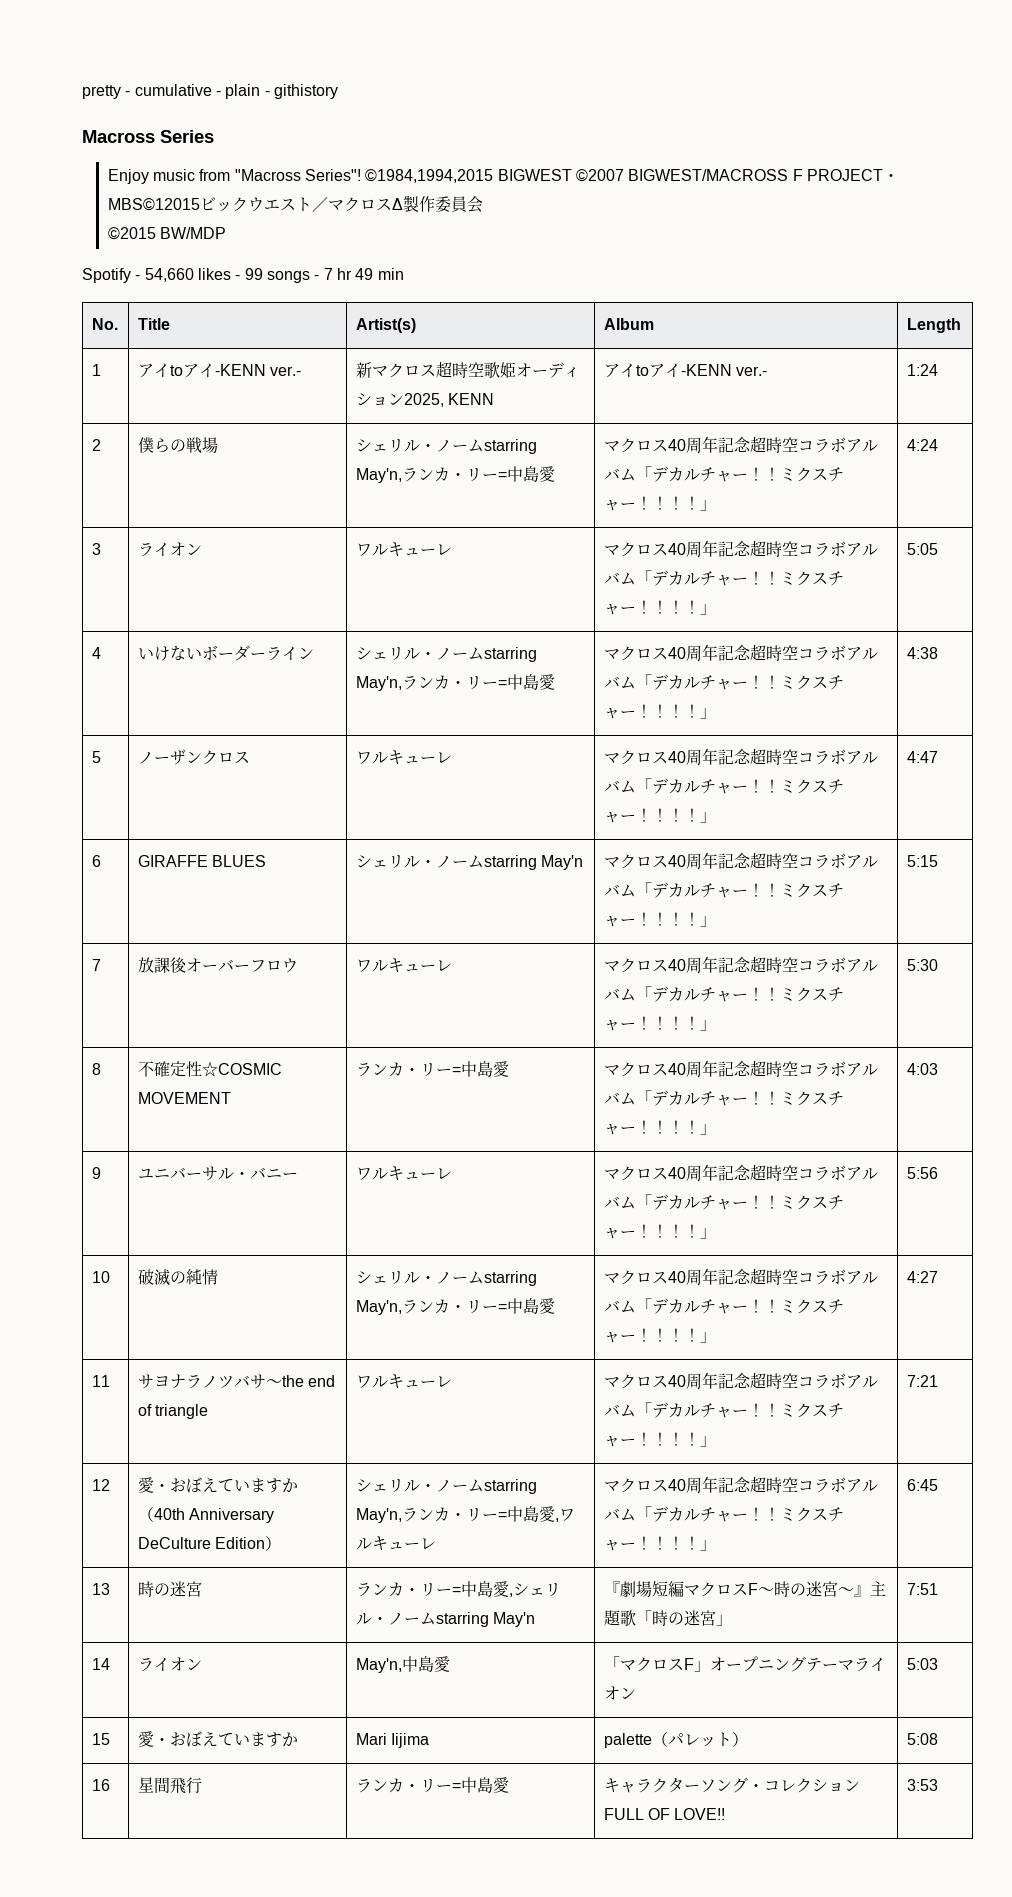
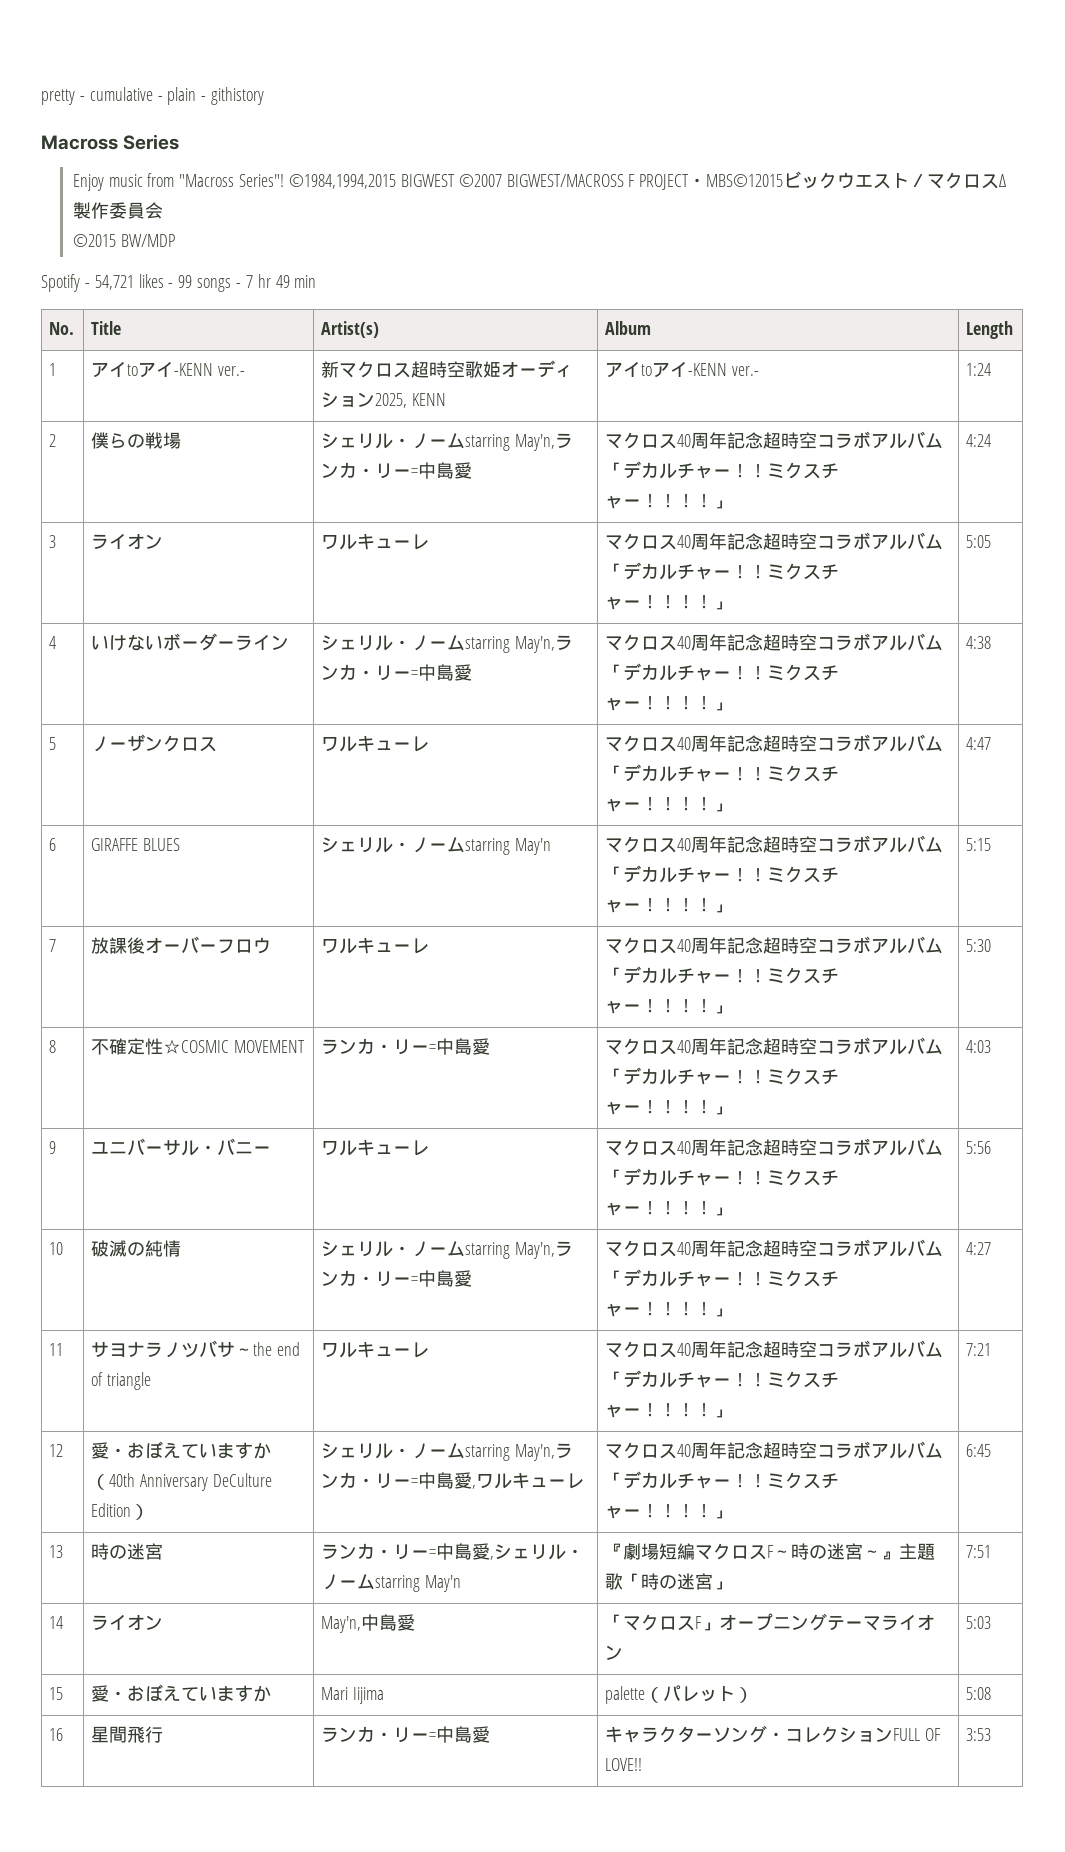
- Spotify - 54,660 likes - 99 songs - 7 hr 49 min
+ Spotify - 54,721 likes - 99 songs - 7 hr 49 min

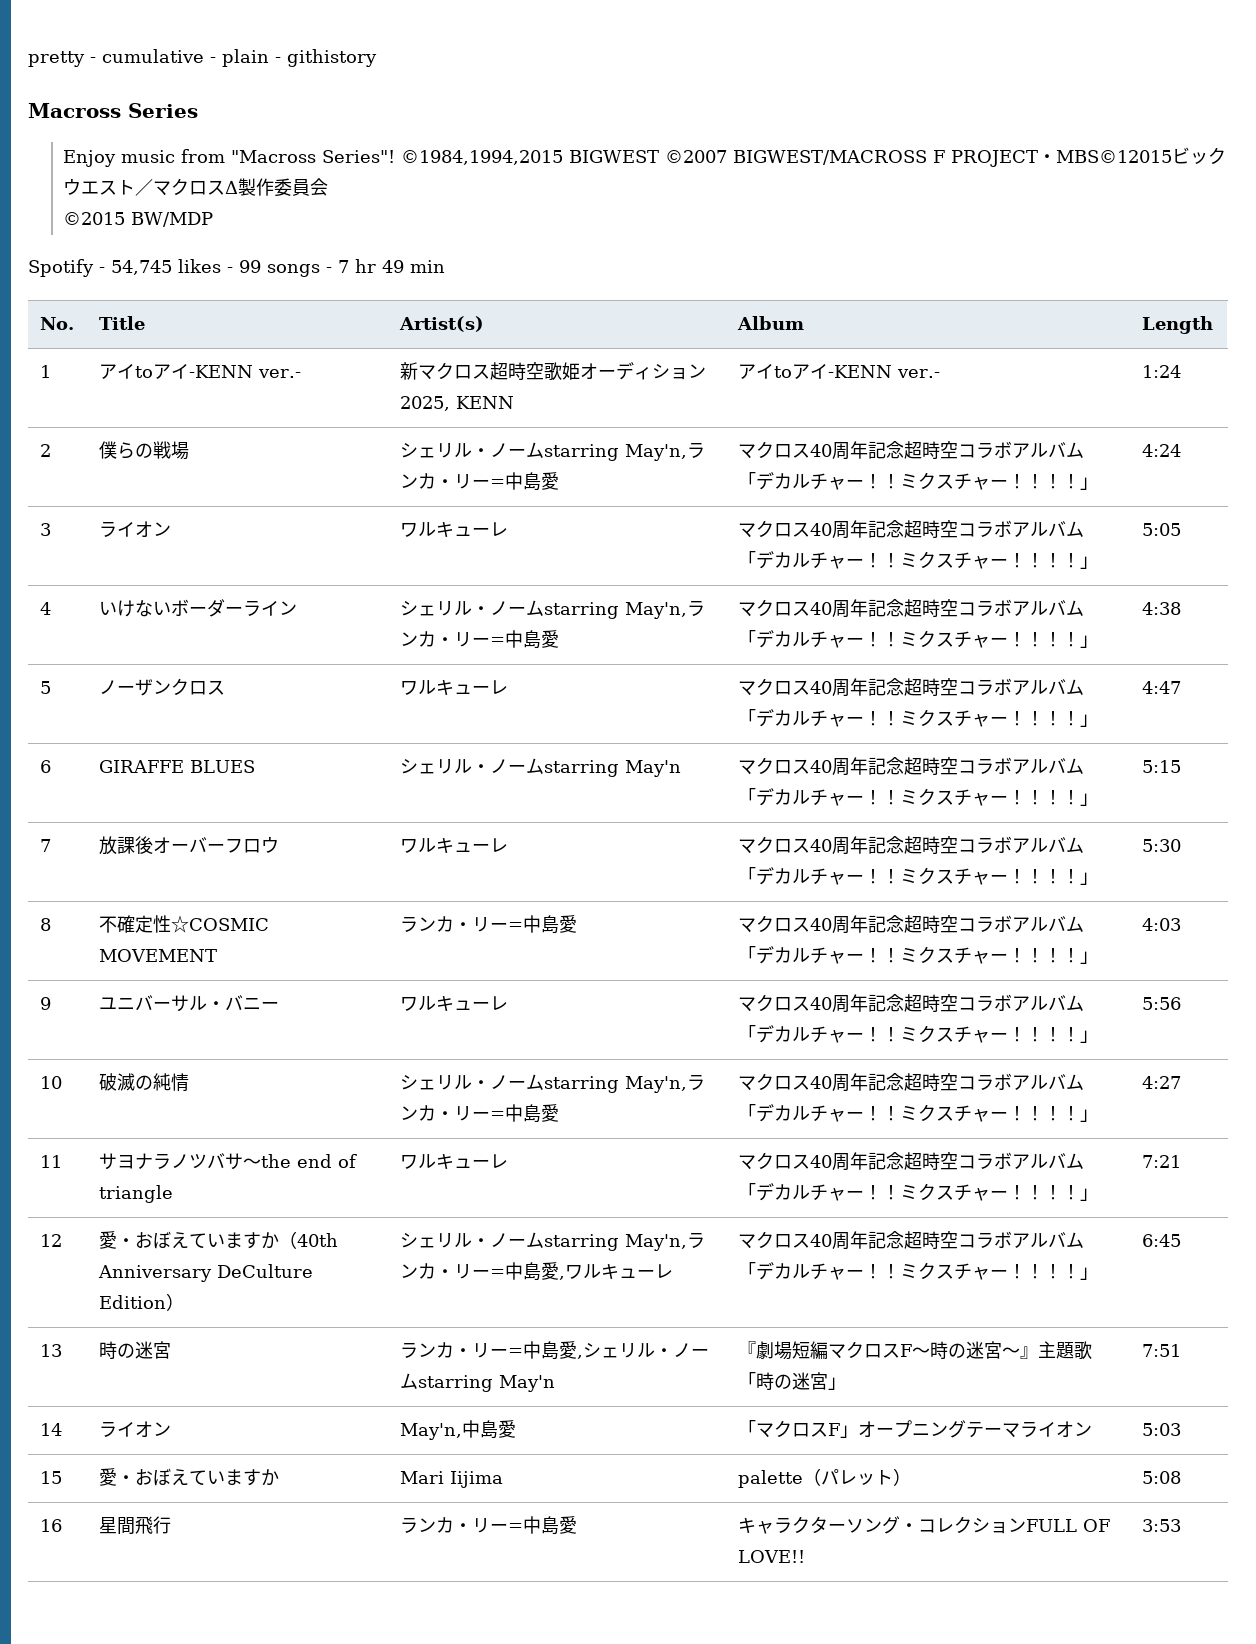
- Spotify - 54,721 likes - 99 songs - 7 hr 49 min
+ Spotify - 54,745 likes - 99 songs - 7 hr 49 min

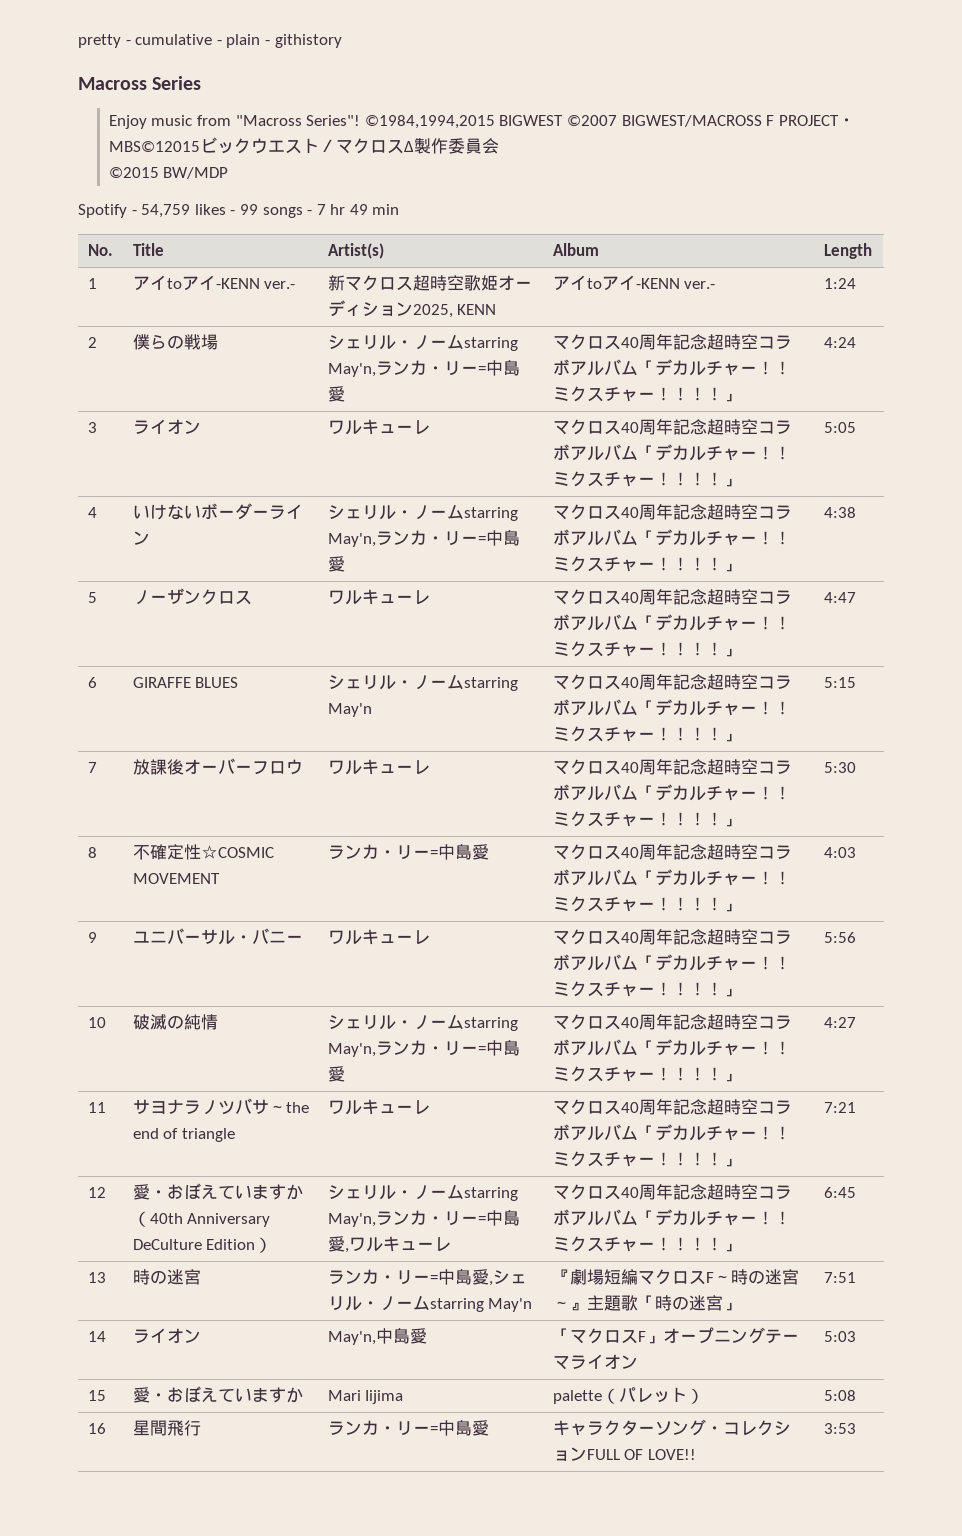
- Spotify - 54,745 likes - 99 songs - 7 hr 49 min
+ Spotify - 54,759 likes - 99 songs - 7 hr 49 min

